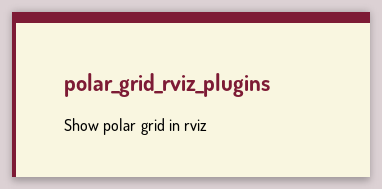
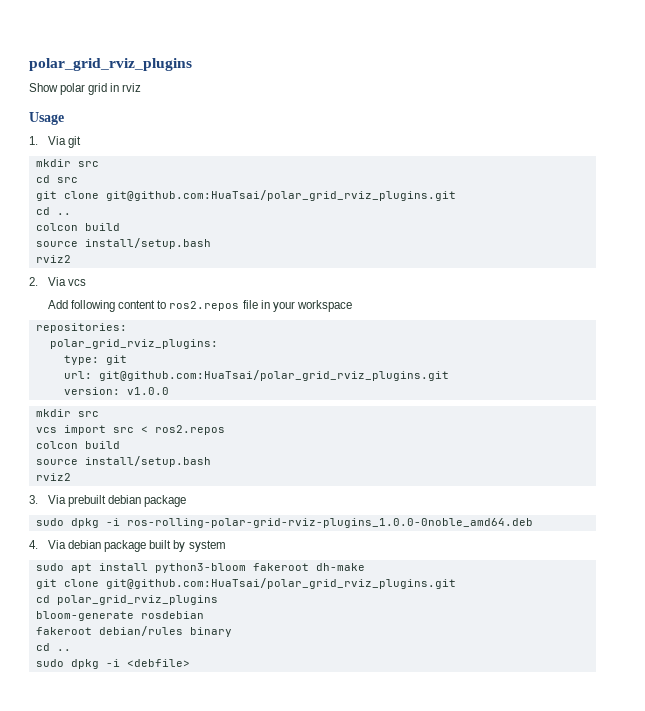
+ Usage
+ 1. Via git
+ mkdir src
+ cd src
+ git clone git@github.com:HuaTsai/polar_grid_rviz_plugins.git
+ cd ..
+ colcon build
+ source install/setup.bash
+ rviz2
+ 2. Via vcs
+ Add following content to ros2.repos file in your workspace
+ repositories:
+ polar_grid_rviz_plugins:
+ type: git
+ url: git@github.com:HuaTsai/polar_grid_rviz_plugins.git
+ version: v1.0.0
+ mkdir src
+ vcs import src < ros2.repos
+ colcon build
+ source install/setup.bash
+ rviz2
+ 3. Via prebuilt debian package
+ sudo dpkg -i ros-rolling-polar-grid-rviz-plugins_1.0.0-0noble_amd64.deb
+ 4. Via debian package built by system
+ sudo apt install python3-bloom fakeroot dh-make
+ git clone git@github.com:HuaTsai/polar_grid_rviz_plugins.git
+ cd polar_grid_rviz_plugins
+ bloom-generate rosdebian
+ fakeroot debian/rules binary
+ cd ..
+ sudo dpkg -i <debfile>

